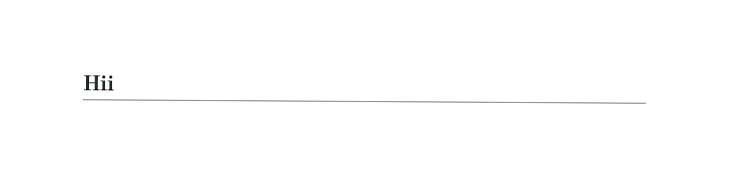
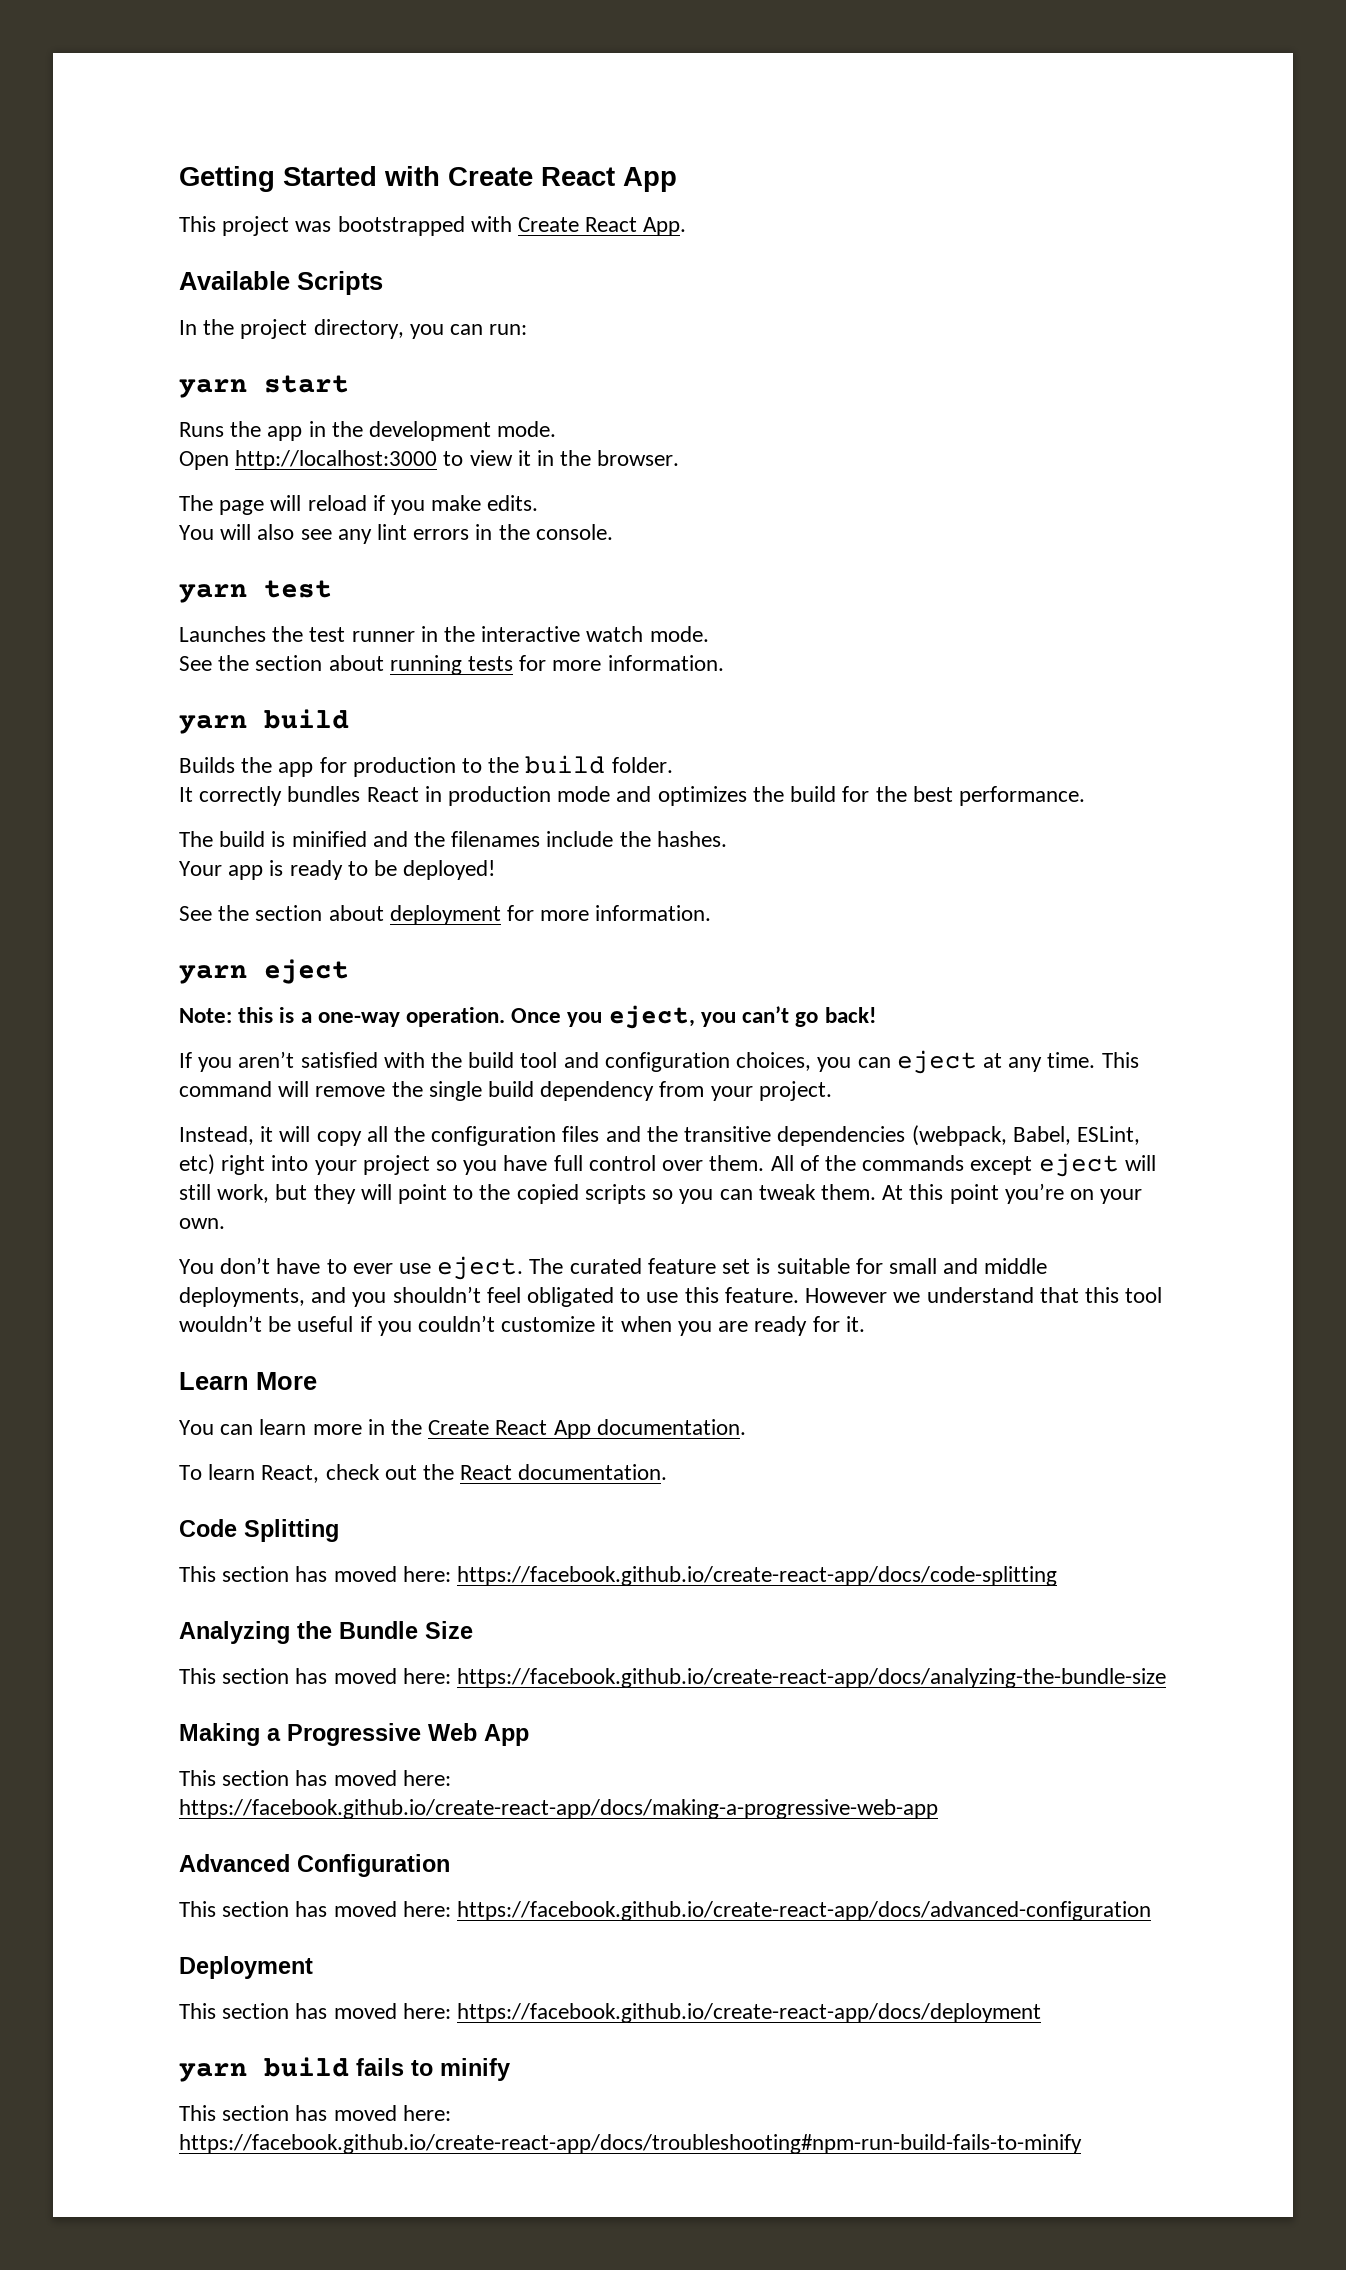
- Hii
+ Getting Started with Create React App
+ This project was bootstrapped with Create React App.
+ Available Scripts
+ In the project directory, you can run:
+ yarn start
+ Runs the app in the development mode.
+ Open http://localhost:3000 to view it in the browser.
+ The page will reload if you make edits.
+ You will also see any lint errors in the console.
+ yarn test
+ Launches the test runner in the interactive watch mode.
+ See the section about running tests for more information.
+ yarn build
+ Builds the app for production to the build folder.
+ It correctly bundles React in production mode and optimizes the build for the best performance.
+ The build is minified and the filenames include the hashes.
+ Your app is ready to be deployed!
+ See the section about deployment for more information.
+ yarn eject
+ Note: this is a one-way operation. Once you eject, you can’t go back!
+ If you aren’t satisfied with the build tool and configuration choices, you can eject at any time. This command will remove the single build dependency from your project.
+ Instead, it will copy all the configuration files and the transitive dependencies (webpack, Babel, ESLint, etc) right into your project so you have full control over them. All of the commands except eject will still work, but they will point to the copied scripts so you can tweak them. At this point you’re on your own.
+ You don’t have to ever use eject. The curated feature set is suitable for small and middle deployments, and you shouldn’t feel obligated to use this feature. However we understand that this tool wouldn’t be useful if you couldn’t customize it when you are ready for it.
+ Learn More
+ You can learn more in the Create React App documentation.
+ To learn React, check out the React documentation.
+ Code Splitting
+ This section has moved here: https://facebook.github.io/create-react-app/docs/code-splitting
+ Analyzing the Bundle Size
+ This section has moved here: https://facebook.github.io/create-react-app/docs/analyzing-the-bundle-size
+ Making a Progressive Web App
+ This section has moved here: https://facebook.github.io/create-react-app/docs/making-a-progressive-web-app
+ Advanced Configuration
+ This section has moved here: https://facebook.github.io/create-react-app/docs/advanced-configuration
+ Deployment
+ This section has moved here: https://facebook.github.io/create-react-app/docs/deployment
+ yarn build fails to minify
+ This section has moved here: https://facebook.github.io/create-react-app/docs/troubleshooting#npm-run-build-fails-to-minify

